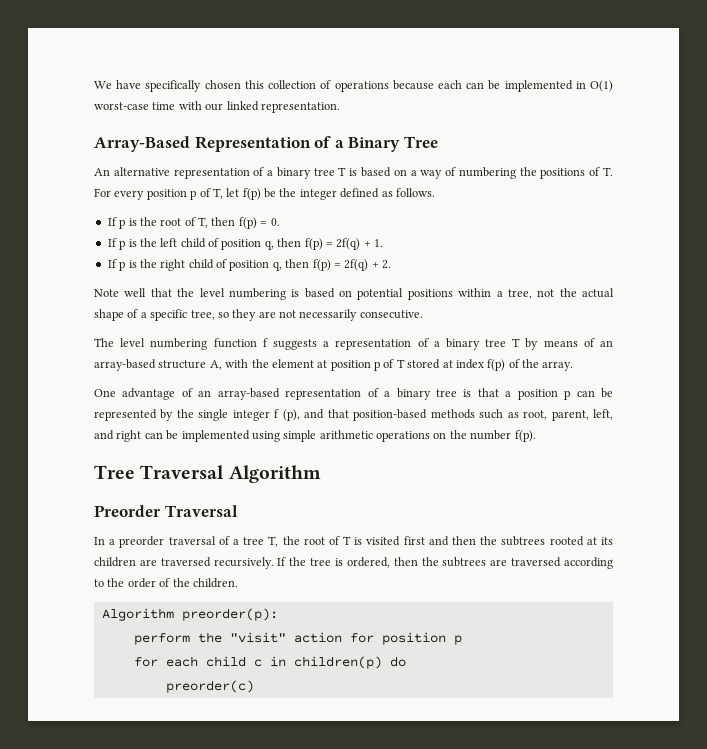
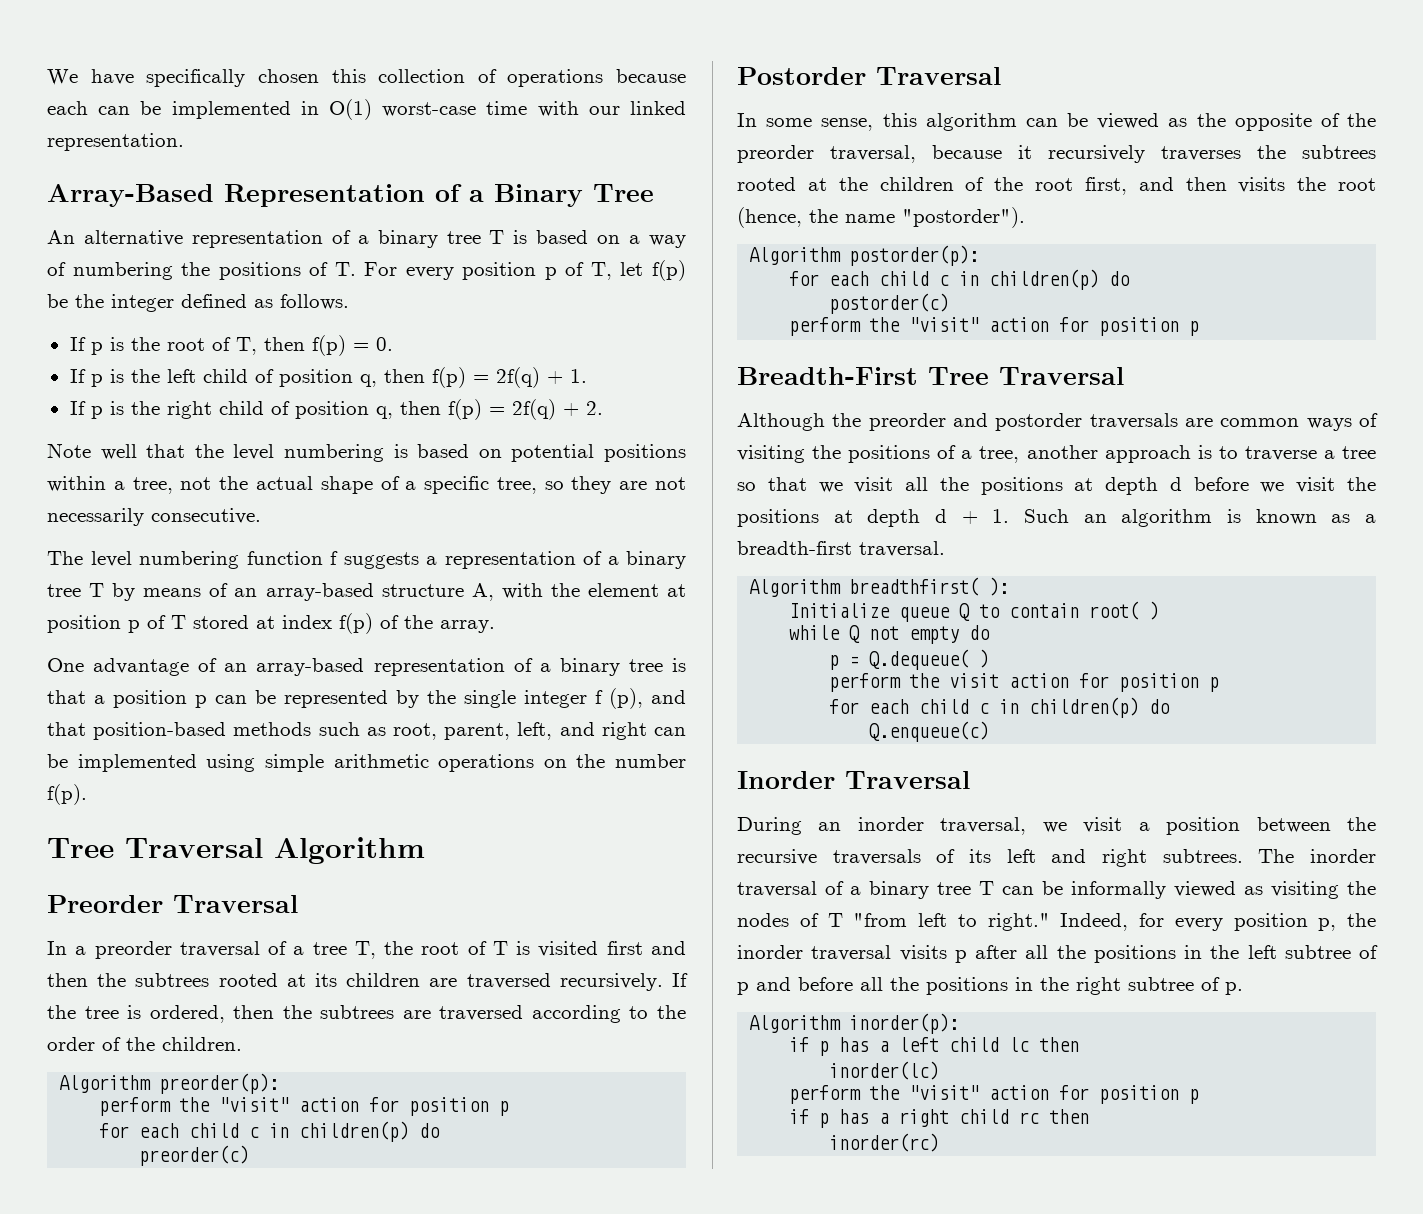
+ Postorder Traversal
+ In some sense, this algorithm can be viewed as the opposite of the preorder traversal, because it recursively traverses the subtrees rooted at the children of the root first, and then visits the root (hence, the name "postorder").
+ Algorithm postorder(p):
+ for each child c in children(p) do
+ postorder(c)
+ perform the "visit" action for position p
+ Breadth-First Tree Traversal
+ Although the preorder and postorder traversals are common ways of visiting the positions of a tree, another approach is to traverse a tree so that we visit all the positions at depth d before we visit the positions at depth d + 1. Such an algorithm is known as a breadth-first traversal.
+ Algorithm breadthfirst( ):
+ Initialize queue Q to contain root( )
+ while Q not empty do
+ p = Q.dequeue( )
+ perform the visit action for position p
+ for each child c in children(p) do
+ Q.enqueue(c)
+ Inorder Traversal
+ During an inorder traversal, we visit a position between the recursive traversals of its left and right subtrees. The inorder traversal of a binary tree T can be informally viewed as visiting the nodes of T "from left to right." Indeed, for every position p, the inorder traversal visits p after all the positions in the left subtree of p and before all the positions in the right subtree of p.
+ Algorithm inorder(p):
+ if p has a left child lc then
+ inorder(lc)
+ perform the "visit" action for position p
+ if p has a right child rc then
+ inorder(rc)

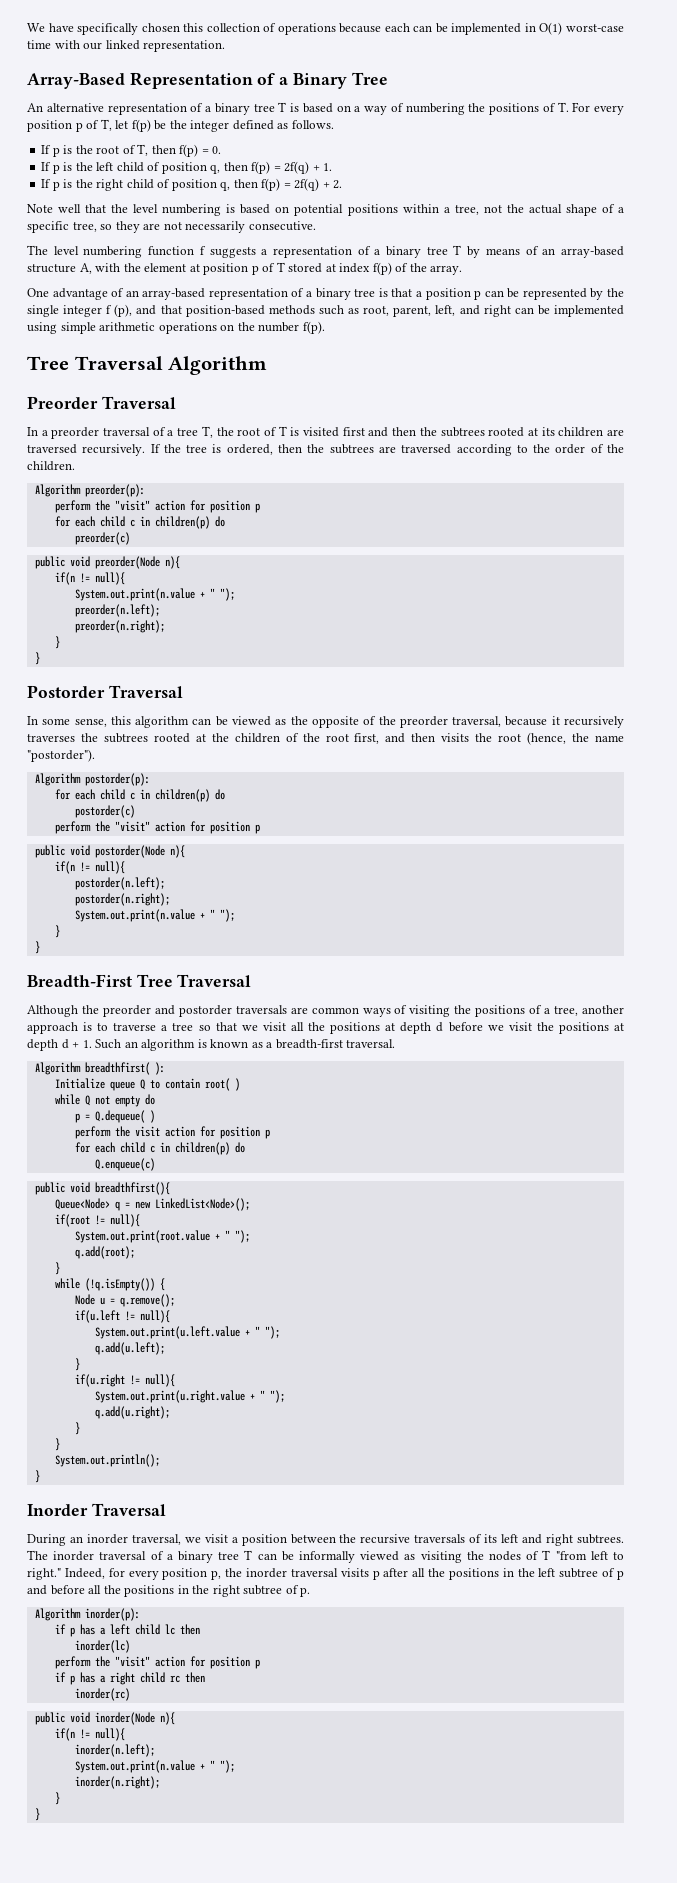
+ public void preorder(Node n){
+ if(n != null){
+ System.out.print(n.value + " ");
+ preorder(n.left);
+ preorder(n.right);
+ }
+ }
+ public void postorder(Node n){
+ if(n != null){
+ postorder(n.left);
+ postorder(n.right);
+ System.out.print(n.value + " ");
+ }
+ }
+ public void breadthfirst(){
+ Queue<Node> q = new LinkedList<Node>();
+ if(root != null){
+ System.out.print(root.value + " ");
+ q.add(root);
+ }
+ while (!q.isEmpty()) {
+ Node u = q.remove();
+ if(u.left != null){
+ System.out.print(u.left.value + " ");
+ q.add(u.left);
+ }
+ if(u.right != null){
+ System.out.print(u.right.value + " ");
+ q.add(u.right);
+ }
+ }
+ System.out.println();
+ }
+ public void inorder(Node n){
+ if(n != null){
+ inorder(n.left);
+ System.out.print(n.value + " ");
+ inorder(n.right);
+ }
+ }

